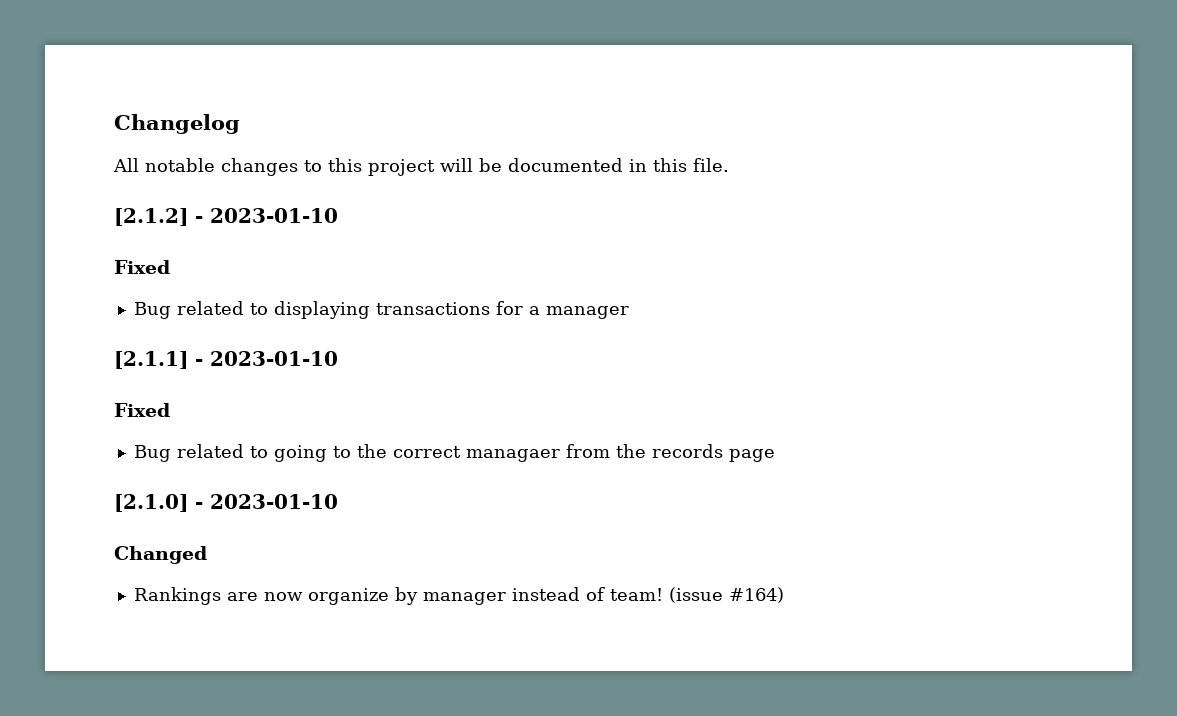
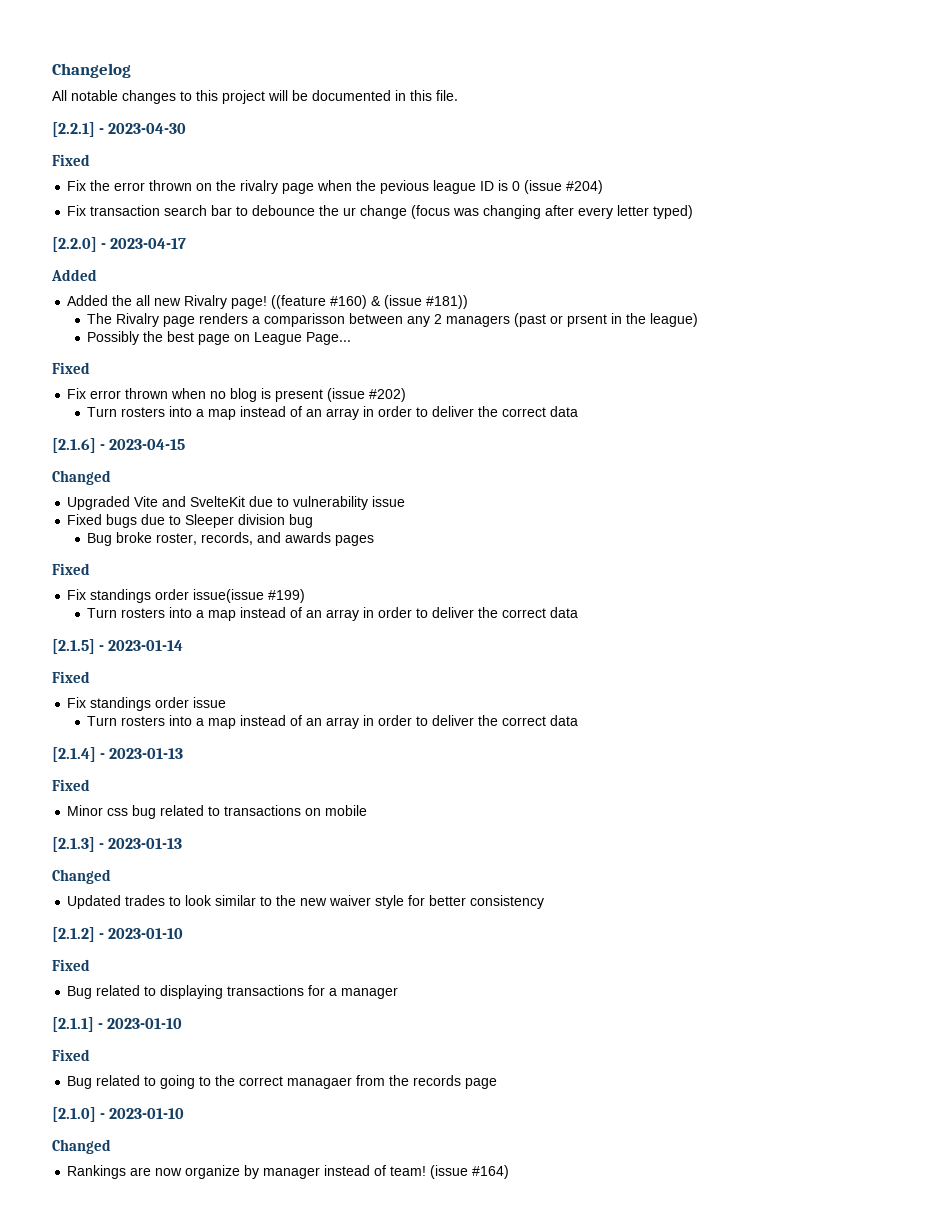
+ [2.2.1] - 2023-04-30
+ Fixed
+ Fix the error thrown on the rivalry page when the pevious league ID is 0 (issue #204)
+ Fix transaction search bar to debounce the ur change (focus was changing after every letter typed)
+ [2.2.0] - 2023-04-17
+ Added
+ Added the all new Rivalry page! ((feature #160) & (issue #181))
+ The Rivalry page renders a comparisson between any 2 managers (past or prsent in the league)
+ Possibly the best page on League Page...
+ Fixed
+ Fix error thrown when no blog is present (issue #202)
+ Turn rosters into a map instead of an array in order to deliver the correct data
+ [2.1.6] - 2023-04-15
+ Changed
+ Upgraded Vite and SvelteKit due to vulnerability issue
+ Fixed bugs due to Sleeper division bug
+ Bug broke roster, records, and awards pages
+ Fixed
+ Fix standings order issue(issue #199)
+ Turn rosters into a map instead of an array in order to deliver the correct data
+ [2.1.5] - 2023-01-14
+ Fixed
+ Fix standings order issue
+ Turn rosters into a map instead of an array in order to deliver the correct data
+ [2.1.4] - 2023-01-13
+ Fixed
+ Minor css bug related to transactions on mobile
+ [2.1.3] - 2023-01-13
+ Changed
+ Updated trades to look similar to the new waiver style for better consistency

